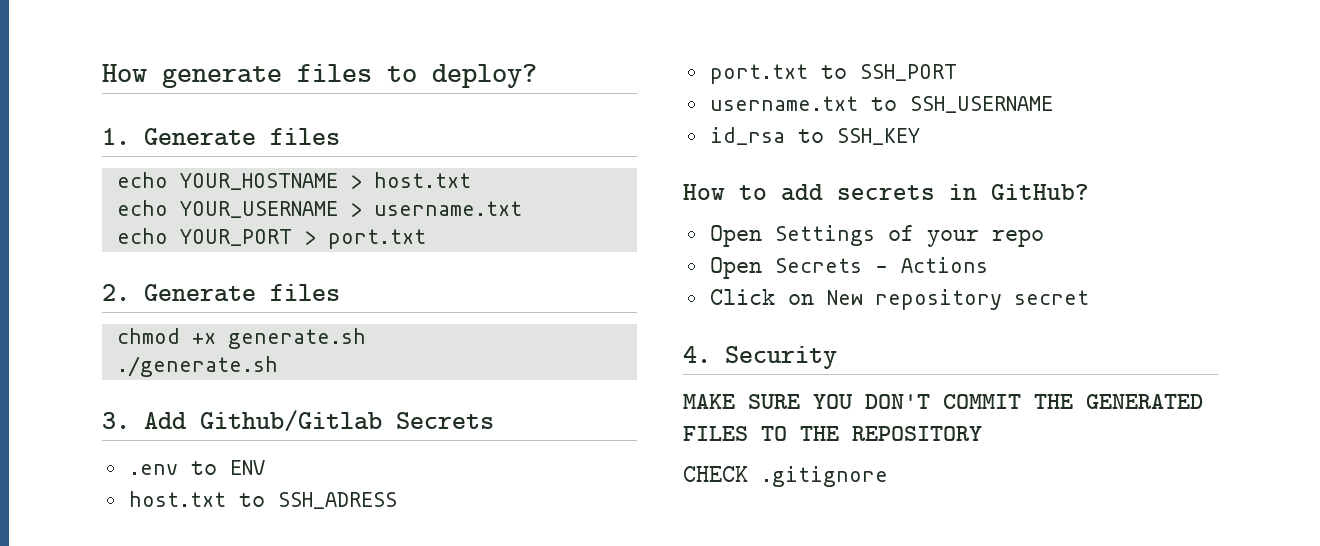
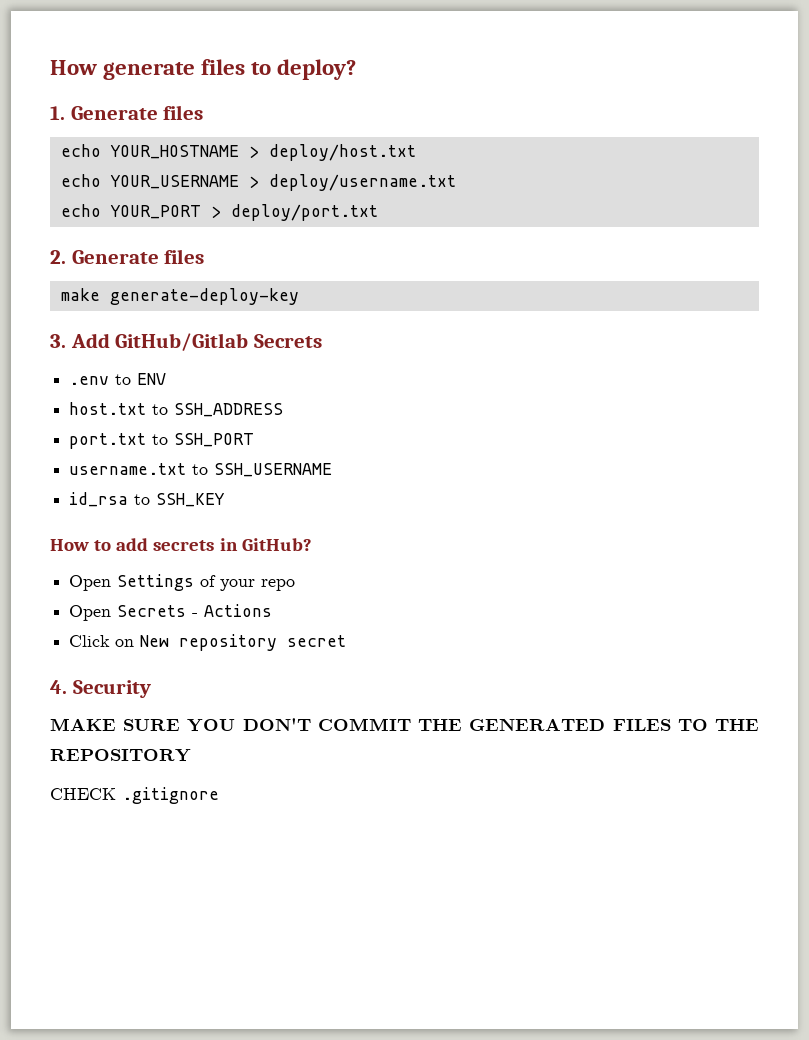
- echo YOUR_HOSTNAME > host.txt
+ echo YOUR_HOSTNAME > deploy/host.txt
- echo YOUR_USERNAME > username.txt
+ echo YOUR_USERNAME > deploy/username.txt
- echo YOUR_PORT > port.txt
+ echo YOUR_PORT > deploy/port.txt
- chmod +x generate.sh
- ./generate.sh
+ make generate-deploy-key
- 3. Add Github/Gitlab Secrets
+ 3. Add GitHub/Gitlab Secrets
- host.txt to SSH_ADRESS
+ host.txt to SSH_ADDRESS

